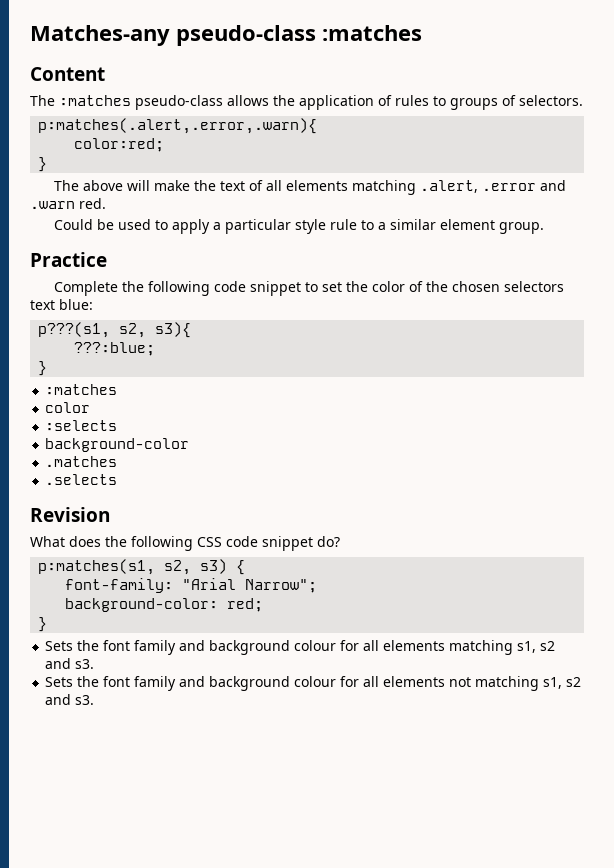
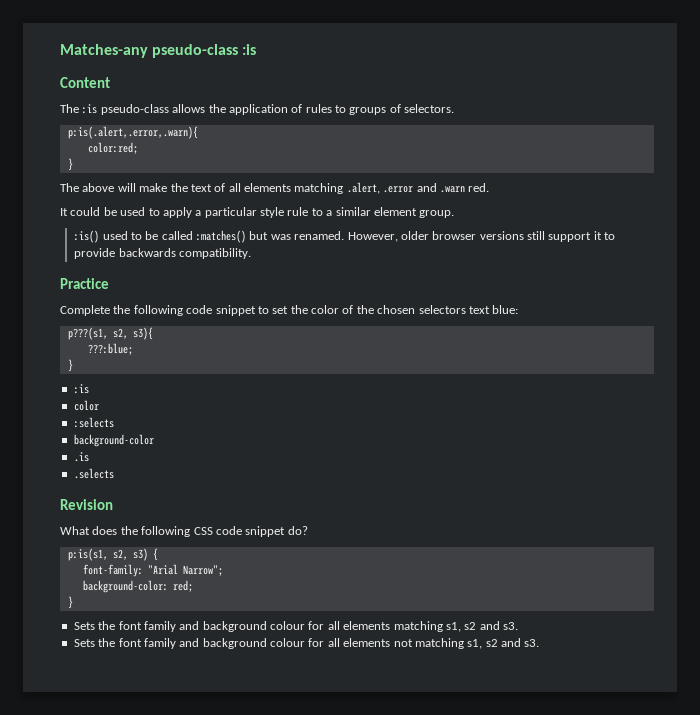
- Matches-any pseudo-class :matches
+ Matches-any pseudo-class :is
- The :matches pseudo-class allows the application of rules to groups of selectors.
+ The :is pseudo-class allows the application of rules to groups of selectors.
- p:matches(.alert,.error,.warn){
+ p:is(.alert,.error,.warn){
- Could be used to apply a particular style rule to a similar element group.
+ It could be used to apply a particular style rule to a similar element group.
+ :is() used to be called :matches() but was renamed. However, older browser versions still support it to provide backwards compatibility.
  ???:blue;
  }
- :matches
+ :is
- .matches
+ .is
- p:matches(s1, s2, s3) {
+ p:is(s1, s2, s3) {

